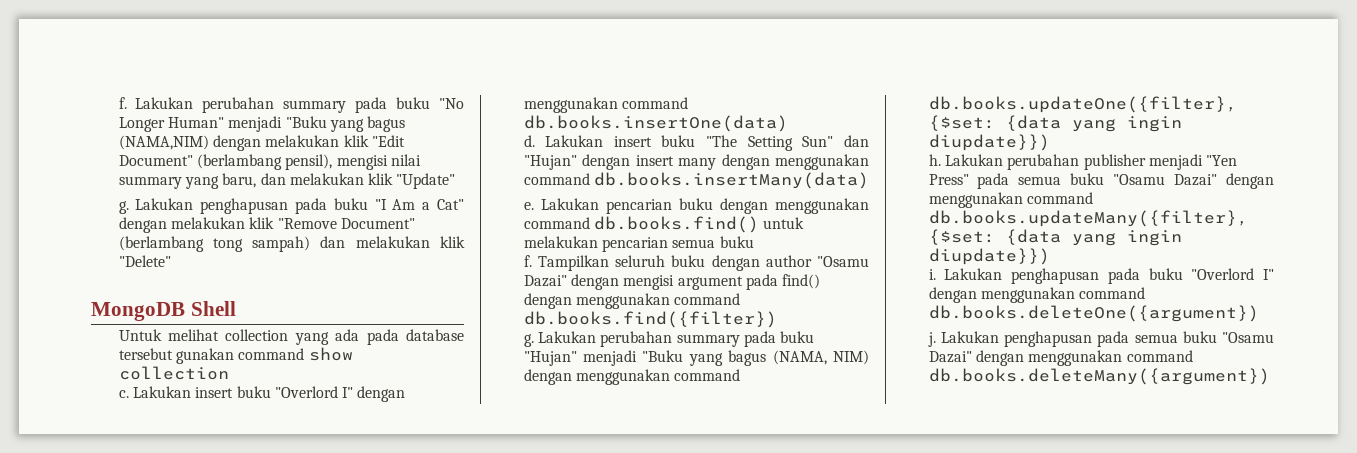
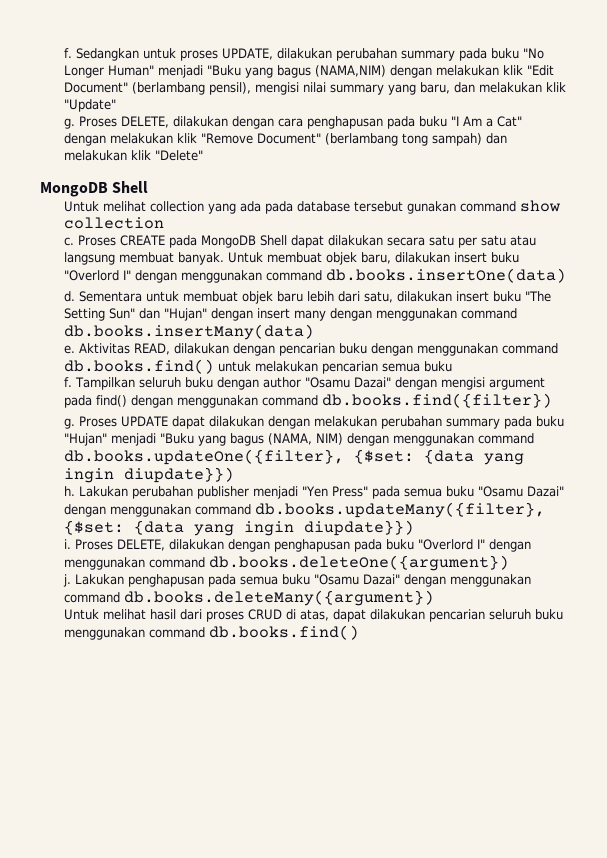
- f. Lakukan perubahan summary pada buku "No Longer Human" menjadi "Buku yang bagus (NAMA,NIM) dengan melakukan klik "Edit Document" (berlambang pensil), mengisi nilai summary yang baru, dan melakukan klik "Update"
+ f. Sedangkan untuk proses UPDATE, dilakukan perubahan summary pada buku "No Longer Human" menjadi "Buku yang bagus (NAMA,NIM) dengan melakukan klik "Edit Document" (berlambang pensil), mengisi nilai summary yang baru, dan melakukan klik "Update"
- Lakukan penghapusan pada buku "I Am a Cat" dengan melakukan klik "Remove Document" (berlambang tong sampah) dan melakukan klik "Delete"
+ Proses DELETE, dilakukan dengan cara penghapusan pada buku "I Am a Cat" dengan melakukan klik "Remove Document" (berlambang tong sampah) dan melakukan klik "Delete"
- Lakukan insert buku "Overlord I" dengan menggunakan command db.books.insertOne(data)
+ Proses CREATE pada MongoDB Shell dapat dilakukan secara satu per satu atau langsung membuat banyak. Untuk membuat objek baru, dilakukan insert buku "Overlord I" dengan menggunakan command db.books.insertOne(data)
- Lakukan insert buku "The Setting Sun" dan "Hujan" dengan insert many dengan menggunakan command db.books.insertMany(data)
+ Sementara untuk membuat objek baru lebih dari satu, dilakukan insert buku "The Setting Sun" dan "Hujan" dengan insert many dengan menggunakan command db.books.insertMany(data)
- Lakukan pencarian buku dengan menggunakan command db.books.find() untuk melakukan pencarian semua buku
+ Aktivitas READ, dilakukan dengan pencarian buku dengan menggunakan command db.books.find() untuk melakukan pencarian semua buku
- Lakukan perubahan summary pada buku "Hujan" menjadi "Buku yang bagus (NAMA, NIM) dengan menggunakan command db.books.updateOne({filter}, {$set: {data yang ingin diupdate}})
+ Proses UPDATE dapat dilakukan dengan melakukan perubahan summary pada buku "Hujan" menjadi "Buku yang bagus (NAMA, NIM) dengan menggunakan command db.books.updateOne({filter}, {$set: {data yang ingin diupdate}})
- Lakukan penghapusan pada buku "Overlord I" dengan menggunakan command db.books.deleteOne({argument})
+ Proses DELETE, dilakukan dengan penghapusan pada buku "Overlord I" dengan menggunakan command db.books.deleteOne({argument})
+ Untuk melihat hasil dari proses CRUD di atas, dapat dilakukan pencarian seluruh buku menggunakan command db.books.find()

